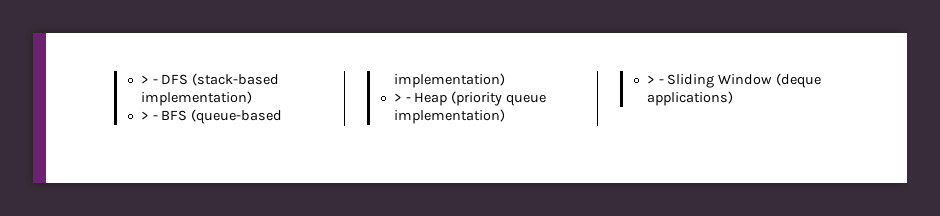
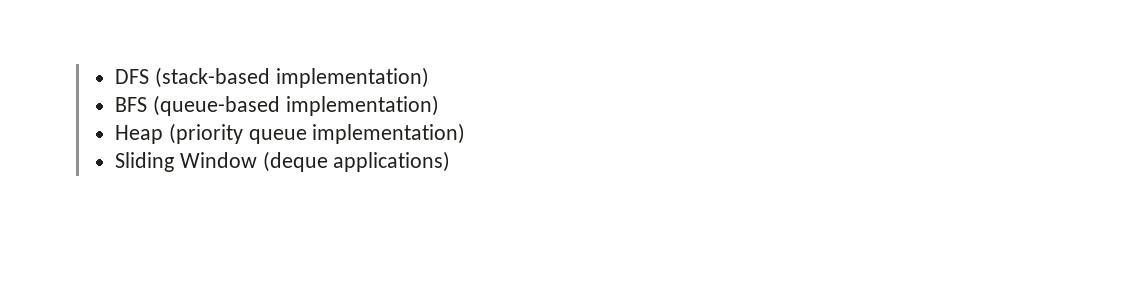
- > - DFS (stack-based implementation)
+ DFS (stack-based implementation)
- > - BFS (queue-based implementation)
+ BFS (queue-based implementation)
- > - Heap (priority queue implementation)
+ Heap (priority queue implementation)
- > - Sliding Window (deque applications)
+ Sliding Window (deque applications)

